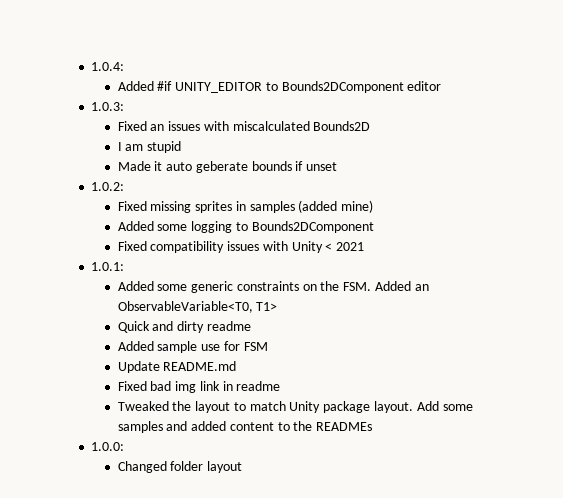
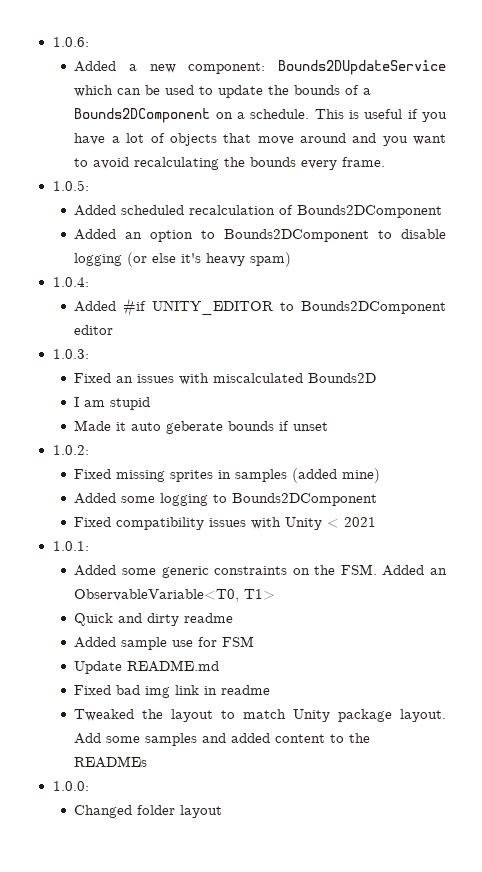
+ 1.0.6:
+ Added a new component: Bounds2DUpdateService which can be used to update the bounds of a Bounds2DComponent on a schedule. This is useful if you have a lot of objects that move around and you want to avoid recalculating the bounds every frame.
+ 1.0.5:
+ Added scheduled recalculation of Bounds2DComponent
+ Added an option to Bounds2DComponent to disable logging (or else it's heavy spam)

